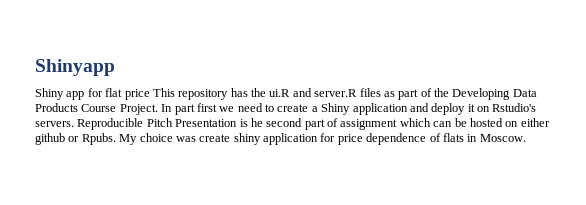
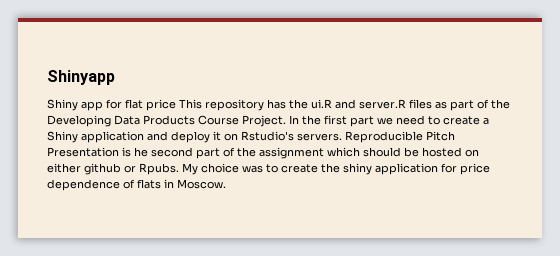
- In part first we need to create a Shiny application and deploy it on Rstudio's servers.
+ In the first part we need to create a Shiny application and deploy it on Rstudio's servers.
- Reproducible Pitch Presentation is he second part of assignment which can be hosted on either github or Rpubs.
+ Reproducible Pitch Presentation is he second part of the assignment which should be hosted on either github or Rpubs.
- My choice was create shiny application for price dependence of flats in Moscow.
+ My choice was to create the shiny application for price dependence of flats in Moscow.

